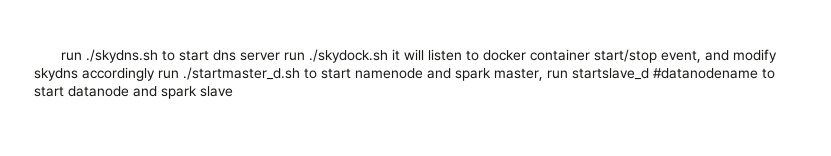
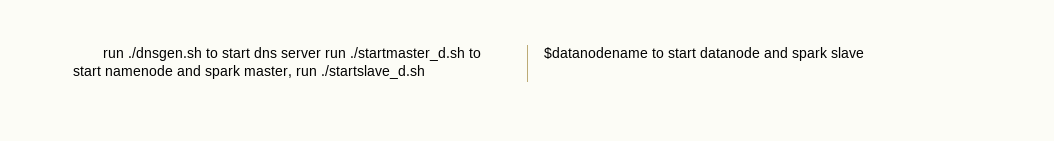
- run ./skydns.sh to start dns server run ./skydock.sh it will listen to docker container start/stop event, and modify skydns accordingly run ./startmaster_d.sh to start namenode and spark master, run startslave_d #datanodename to start datanode and spark slave
+ run ./dnsgen.sh to start dns server run ./startmaster_d.sh to start namenode and spark master, run ./startslave_d.sh $datanodename to start datanode and spark slave

